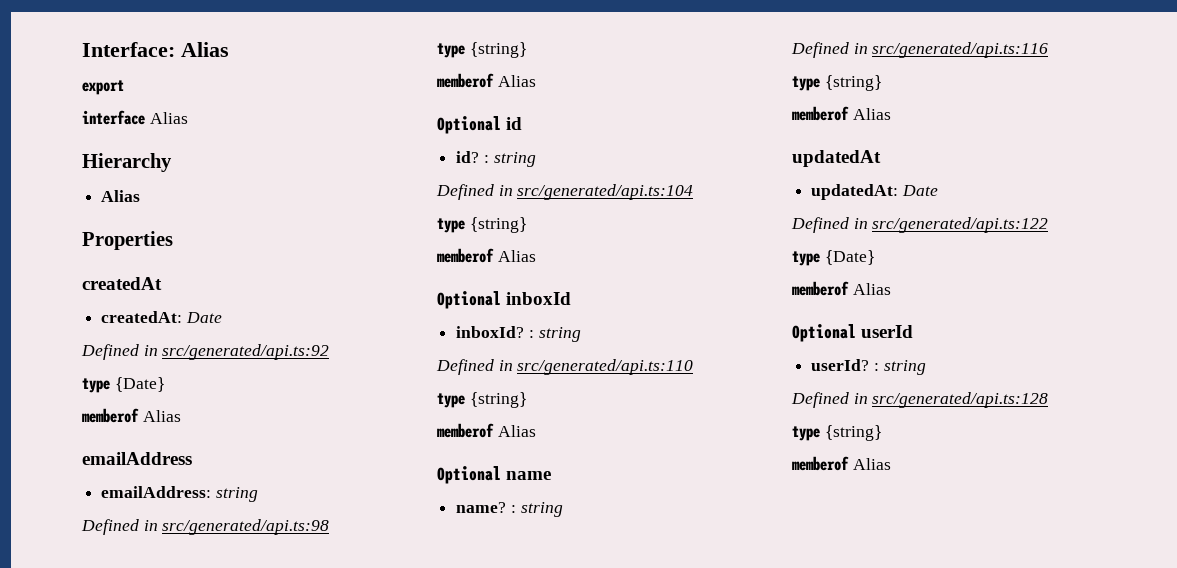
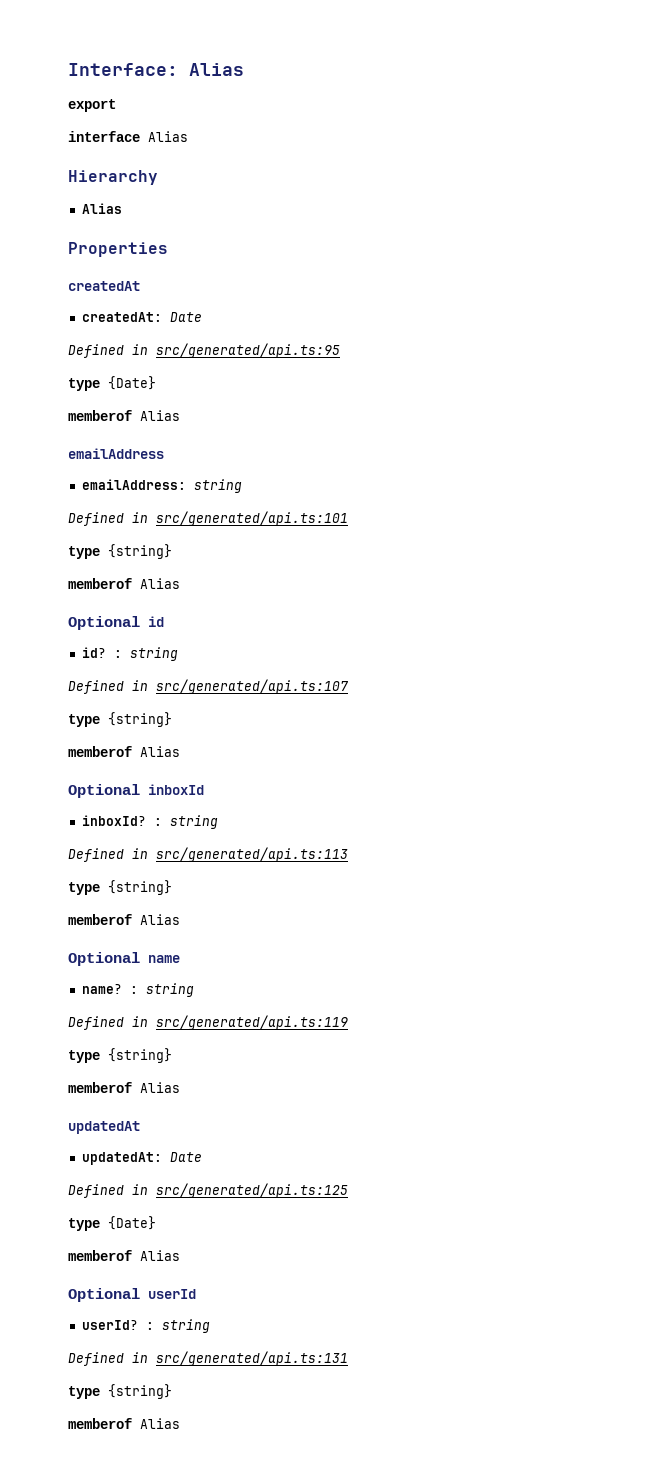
- Defined in src/generated/api.ts:92
+ Defined in src/generated/api.ts:95
- Defined in src/generated/api.ts:98
+ Defined in src/generated/api.ts:101
- Defined in src/generated/api.ts:104
+ Defined in src/generated/api.ts:107
- Defined in src/generated/api.ts:110
+ Defined in src/generated/api.ts:113
- Defined in src/generated/api.ts:116
+ Defined in src/generated/api.ts:119
- Defined in src/generated/api.ts:122
+ Defined in src/generated/api.ts:125
- Defined in src/generated/api.ts:128
+ Defined in src/generated/api.ts:131

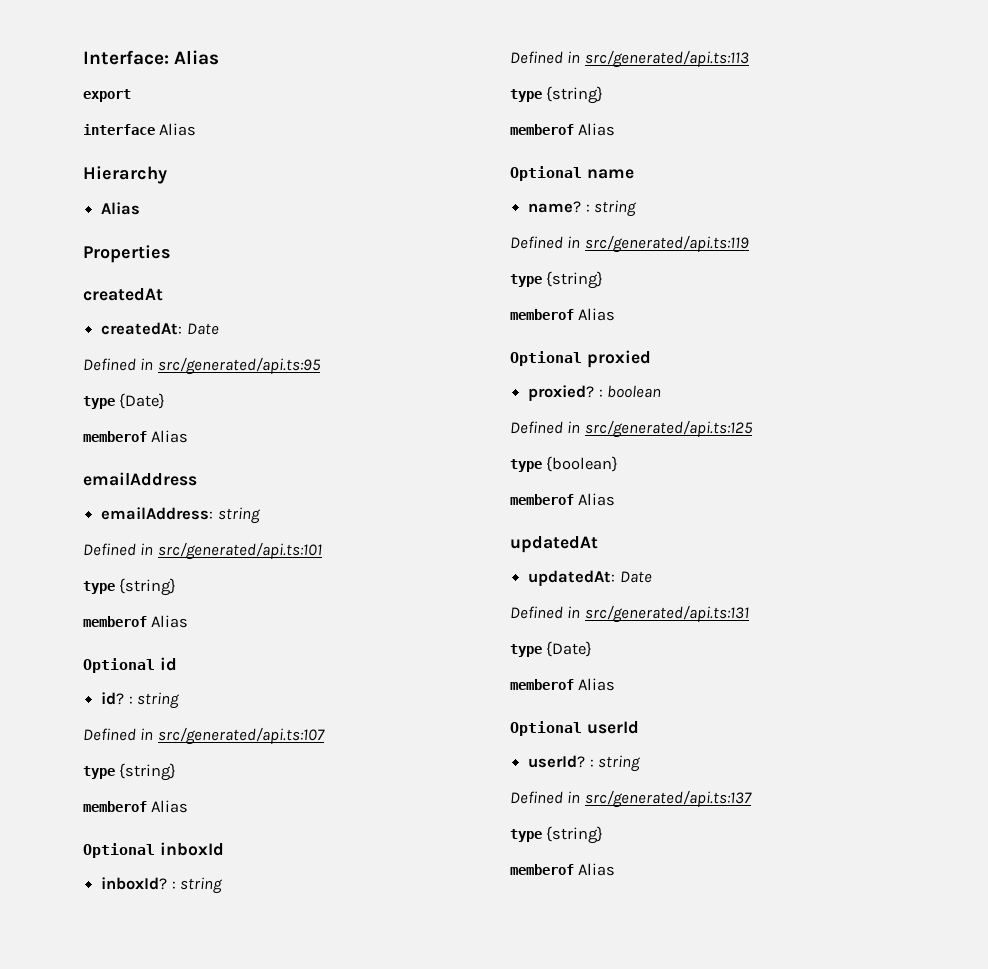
+ Optional proxied
+ proxied? : boolean
+ Defined in src/generated/api.ts:125
+ type {boolean}
+ memberof Alias
- Defined in src/generated/api.ts:125
+ Defined in src/generated/api.ts:131
- Defined in src/generated/api.ts:131
+ Defined in src/generated/api.ts:137

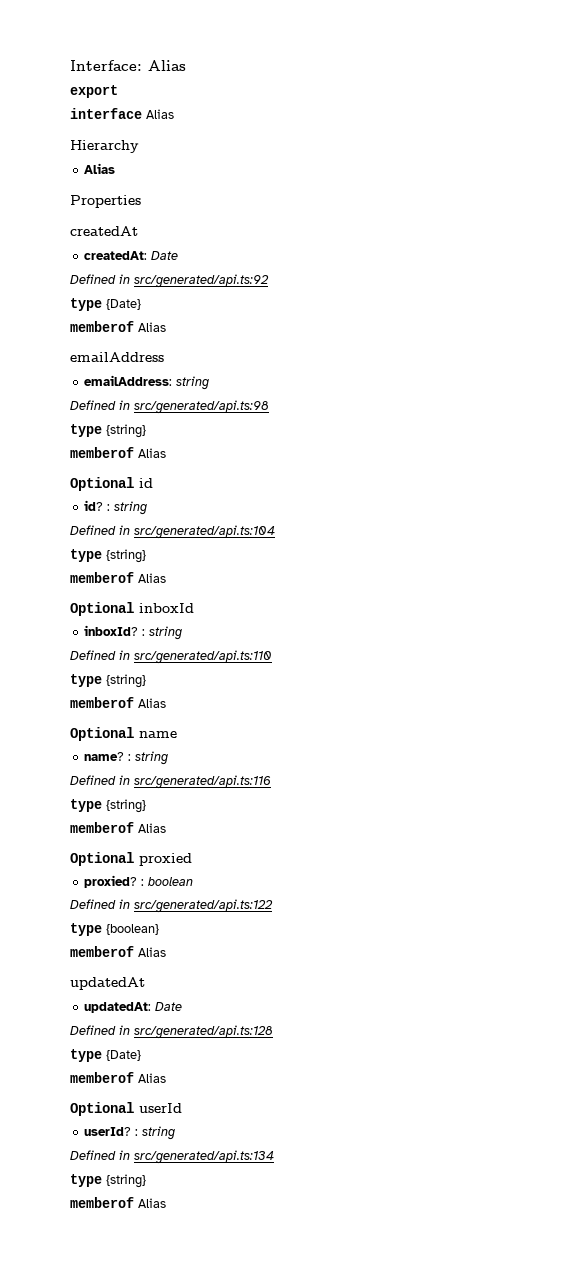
- Defined in src/generated/api.ts:95
+ Defined in src/generated/api.ts:92
- Defined in src/generated/api.ts:101
+ Defined in src/generated/api.ts:98
- Defined in src/generated/api.ts:107
+ Defined in src/generated/api.ts:104
- Defined in src/generated/api.ts:113
+ Defined in src/generated/api.ts:110
- Defined in src/generated/api.ts:119
+ Defined in src/generated/api.ts:116
- Defined in src/generated/api.ts:125
+ Defined in src/generated/api.ts:122
- Defined in src/generated/api.ts:131
+ Defined in src/generated/api.ts:128
- Defined in src/generated/api.ts:137
+ Defined in src/generated/api.ts:134

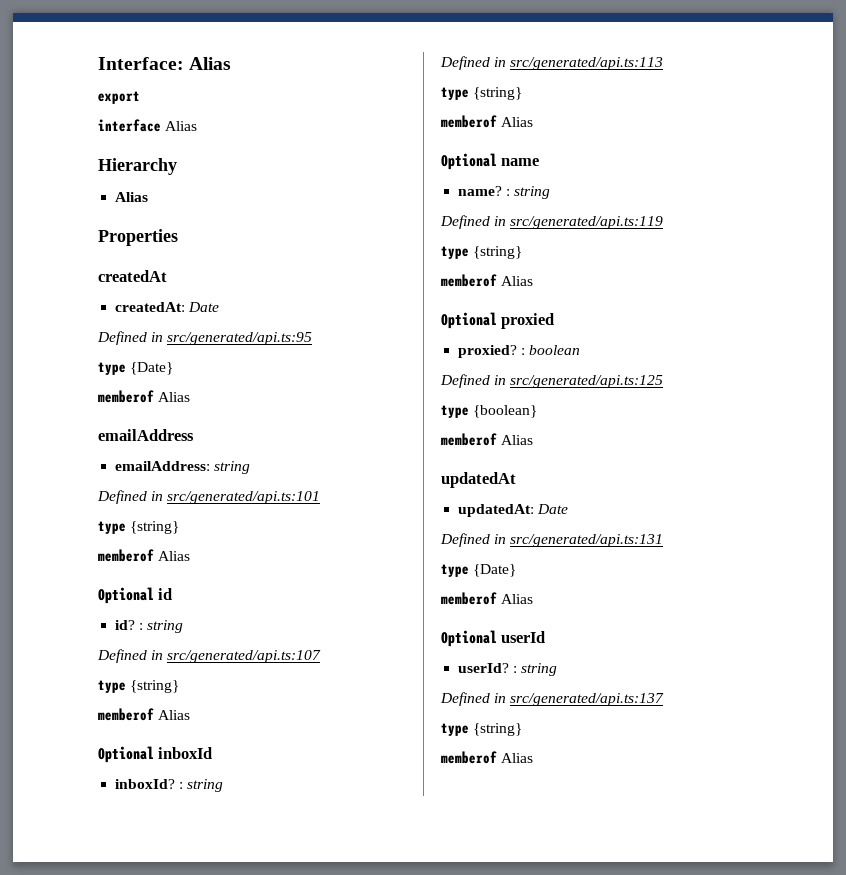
- Defined in src/generated/api.ts:92
+ Defined in src/generated/api.ts:95
- Defined in src/generated/api.ts:98
+ Defined in src/generated/api.ts:101
- Defined in src/generated/api.ts:104
+ Defined in src/generated/api.ts:107
- Defined in src/generated/api.ts:110
+ Defined in src/generated/api.ts:113
- Defined in src/generated/api.ts:116
+ Defined in src/generated/api.ts:119
- Defined in src/generated/api.ts:122
+ Defined in src/generated/api.ts:125
- Defined in src/generated/api.ts:128
+ Defined in src/generated/api.ts:131
- Defined in src/generated/api.ts:134
+ Defined in src/generated/api.ts:137

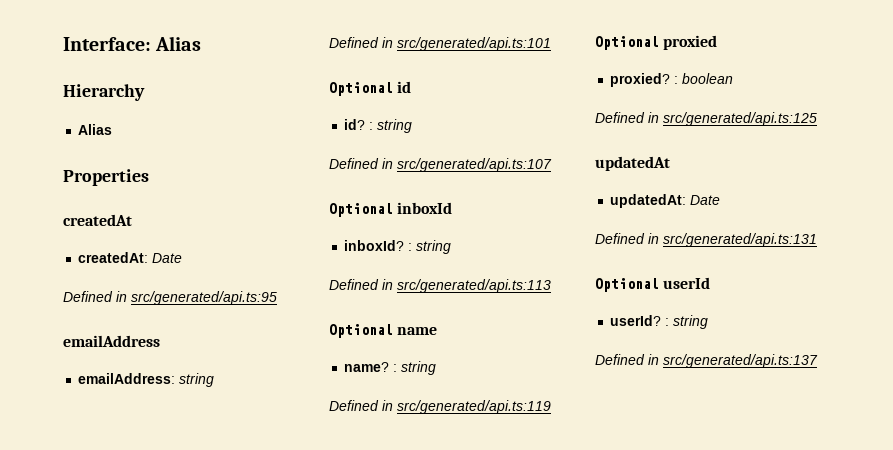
- export
- interface Alias
  Defined in src/generated/api.ts:95
- type {Date}
- memberof Alias
  Defined in src/generated/api.ts:101
- type {string}
- memberof Alias
  Defined in src/generated/api.ts:107
- type {string}
- memberof Alias
  Defined in src/generated/api.ts:113
- type {string}
- memberof Alias
  Defined in src/generated/api.ts:119
- type {string}
- memberof Alias
- type {boolean}
- memberof Alias
  Defined in src/generated/api.ts:131
- type {Date}
- memberof Alias
  Defined in src/generated/api.ts:137
- type {string}
- memberof Alias

